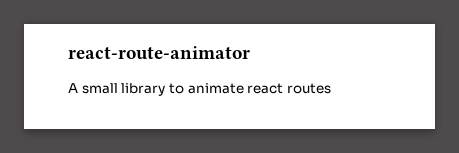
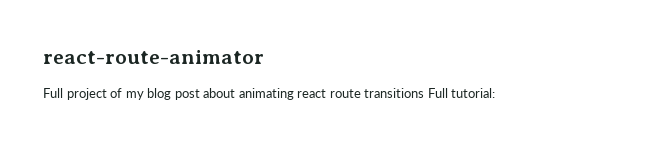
- A small library to animate react routes
+ Full project of my blog post about animating react route transitions Full tutorial:

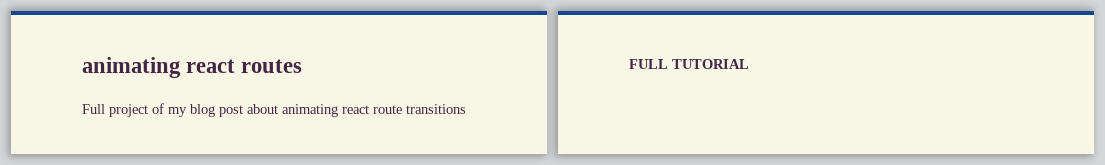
- react-route-animator
+ animating react routes
- Full project of my blog post about animating react route transitions Full tutorial:
+ Full project of my blog post about animating react route transitions FULL TUTORIAL

